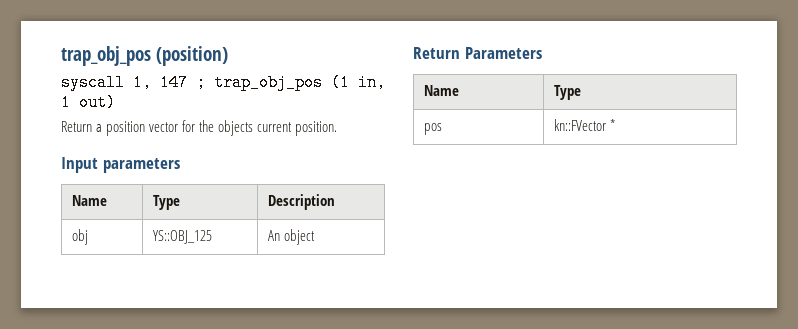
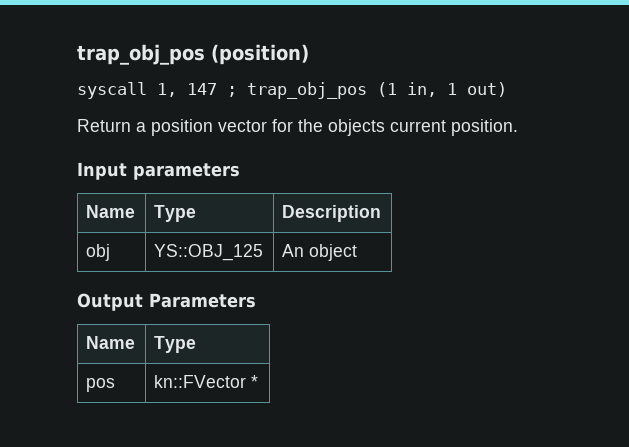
- Return Parameters
+ Output Parameters

